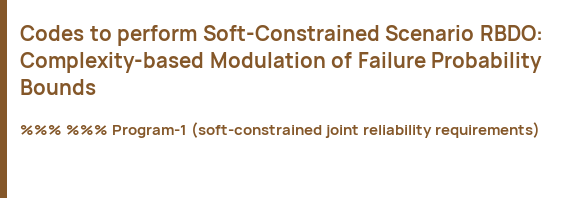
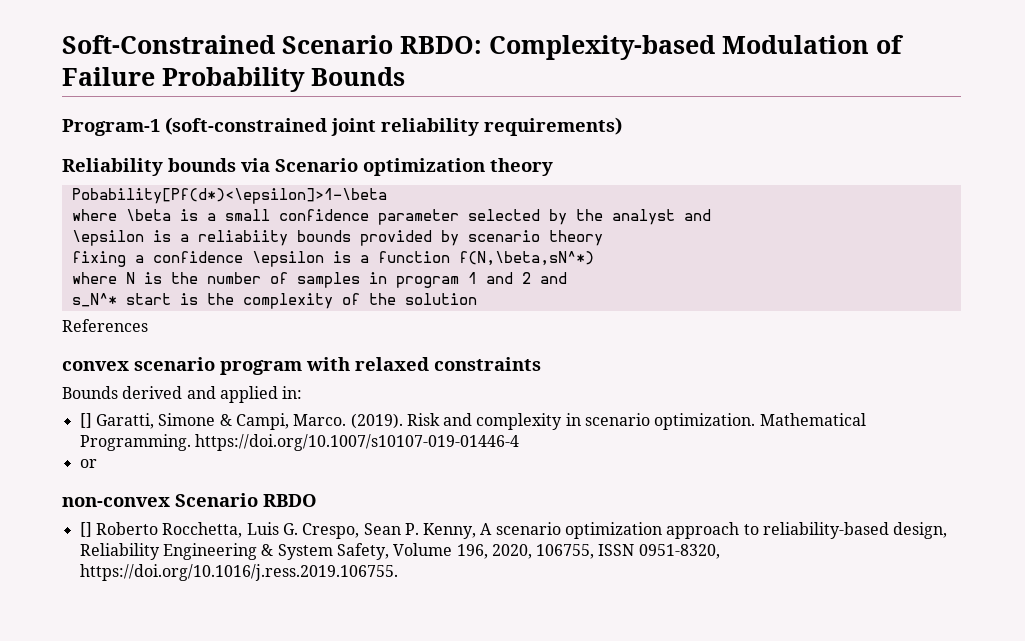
- Codes to perform Soft-Constrained Scenario RBDO: Complexity-based Modulation of Failure Probability Bounds
+ Soft-Constrained Scenario RBDO: Complexity-based Modulation of Failure Probability Bounds
- %%% %%% Program-1 (soft-constrained joint reliability requirements)
+ Program-1 (soft-constrained joint reliability requirements)
+ Reliability bounds via Scenario optimization theory
+ Pobability[Pf(d*)<\epsilon]>1-\beta
+ where \beta is a small confidence parameter selected by the analyst and
+ \epsilon is a reliabiity bounds provided by scenario theory
+ fixing a confidence \epsilon is a function f(N,\beta,sN^*)
+ where N is the number of samples in program 1 and 2 and
+ s_N^* start is the complexity of the solution
+ References
+ convex scenario program with relaxed constraints
+ Bounds derived and applied in:
+ [] Garatti, Simone & Campi, Marco. (2019). Risk and complexity in scenario optimization. Mathematical Programming. https://doi.org/10.1007/s10107-019-01446-4
+ or
+ non-convex Scenario RBDO
+ [] Roberto Rocchetta, Luis G. Crespo, Sean P. Kenny, A scenario optimization approach to reliability-based design, Reliability Engineering & System Safety, Volume 196, 2020, 106755, ISSN 0951-8320, https://doi.org/10.1016/j.ress.2019.106755.

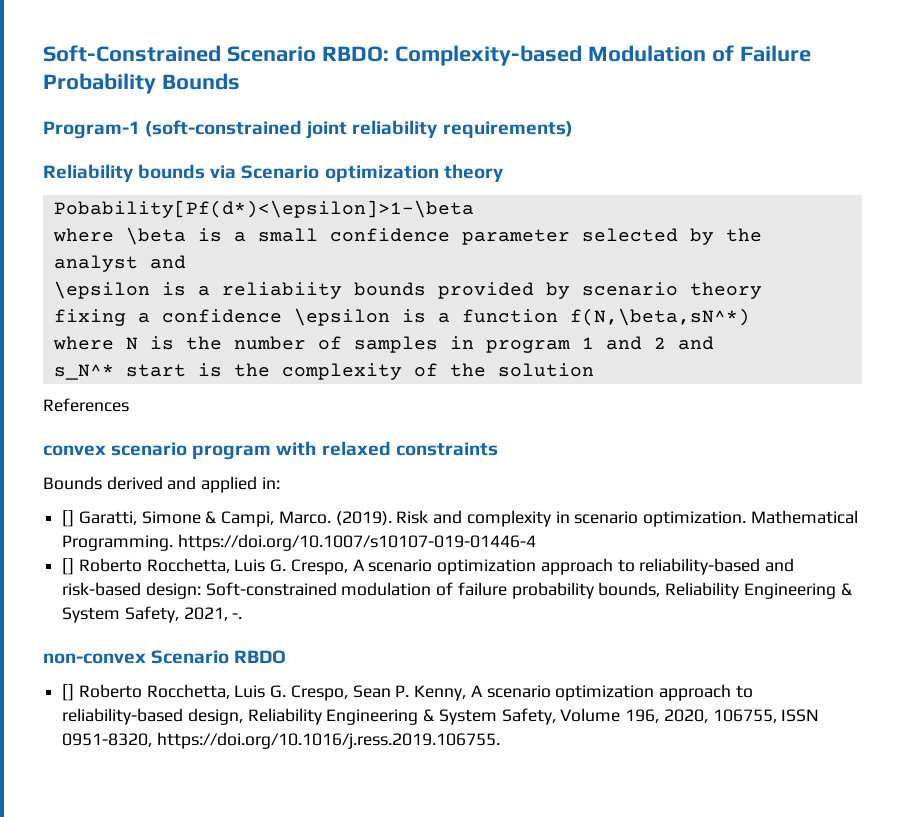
- or
+ [] Roberto Rocchetta, Luis G. Crespo, A scenario optimization approach to reliability-based and risk-based design: Soft-constrained modulation of failure probability bounds, Reliability Engineering & System Safety, 2021, -.

